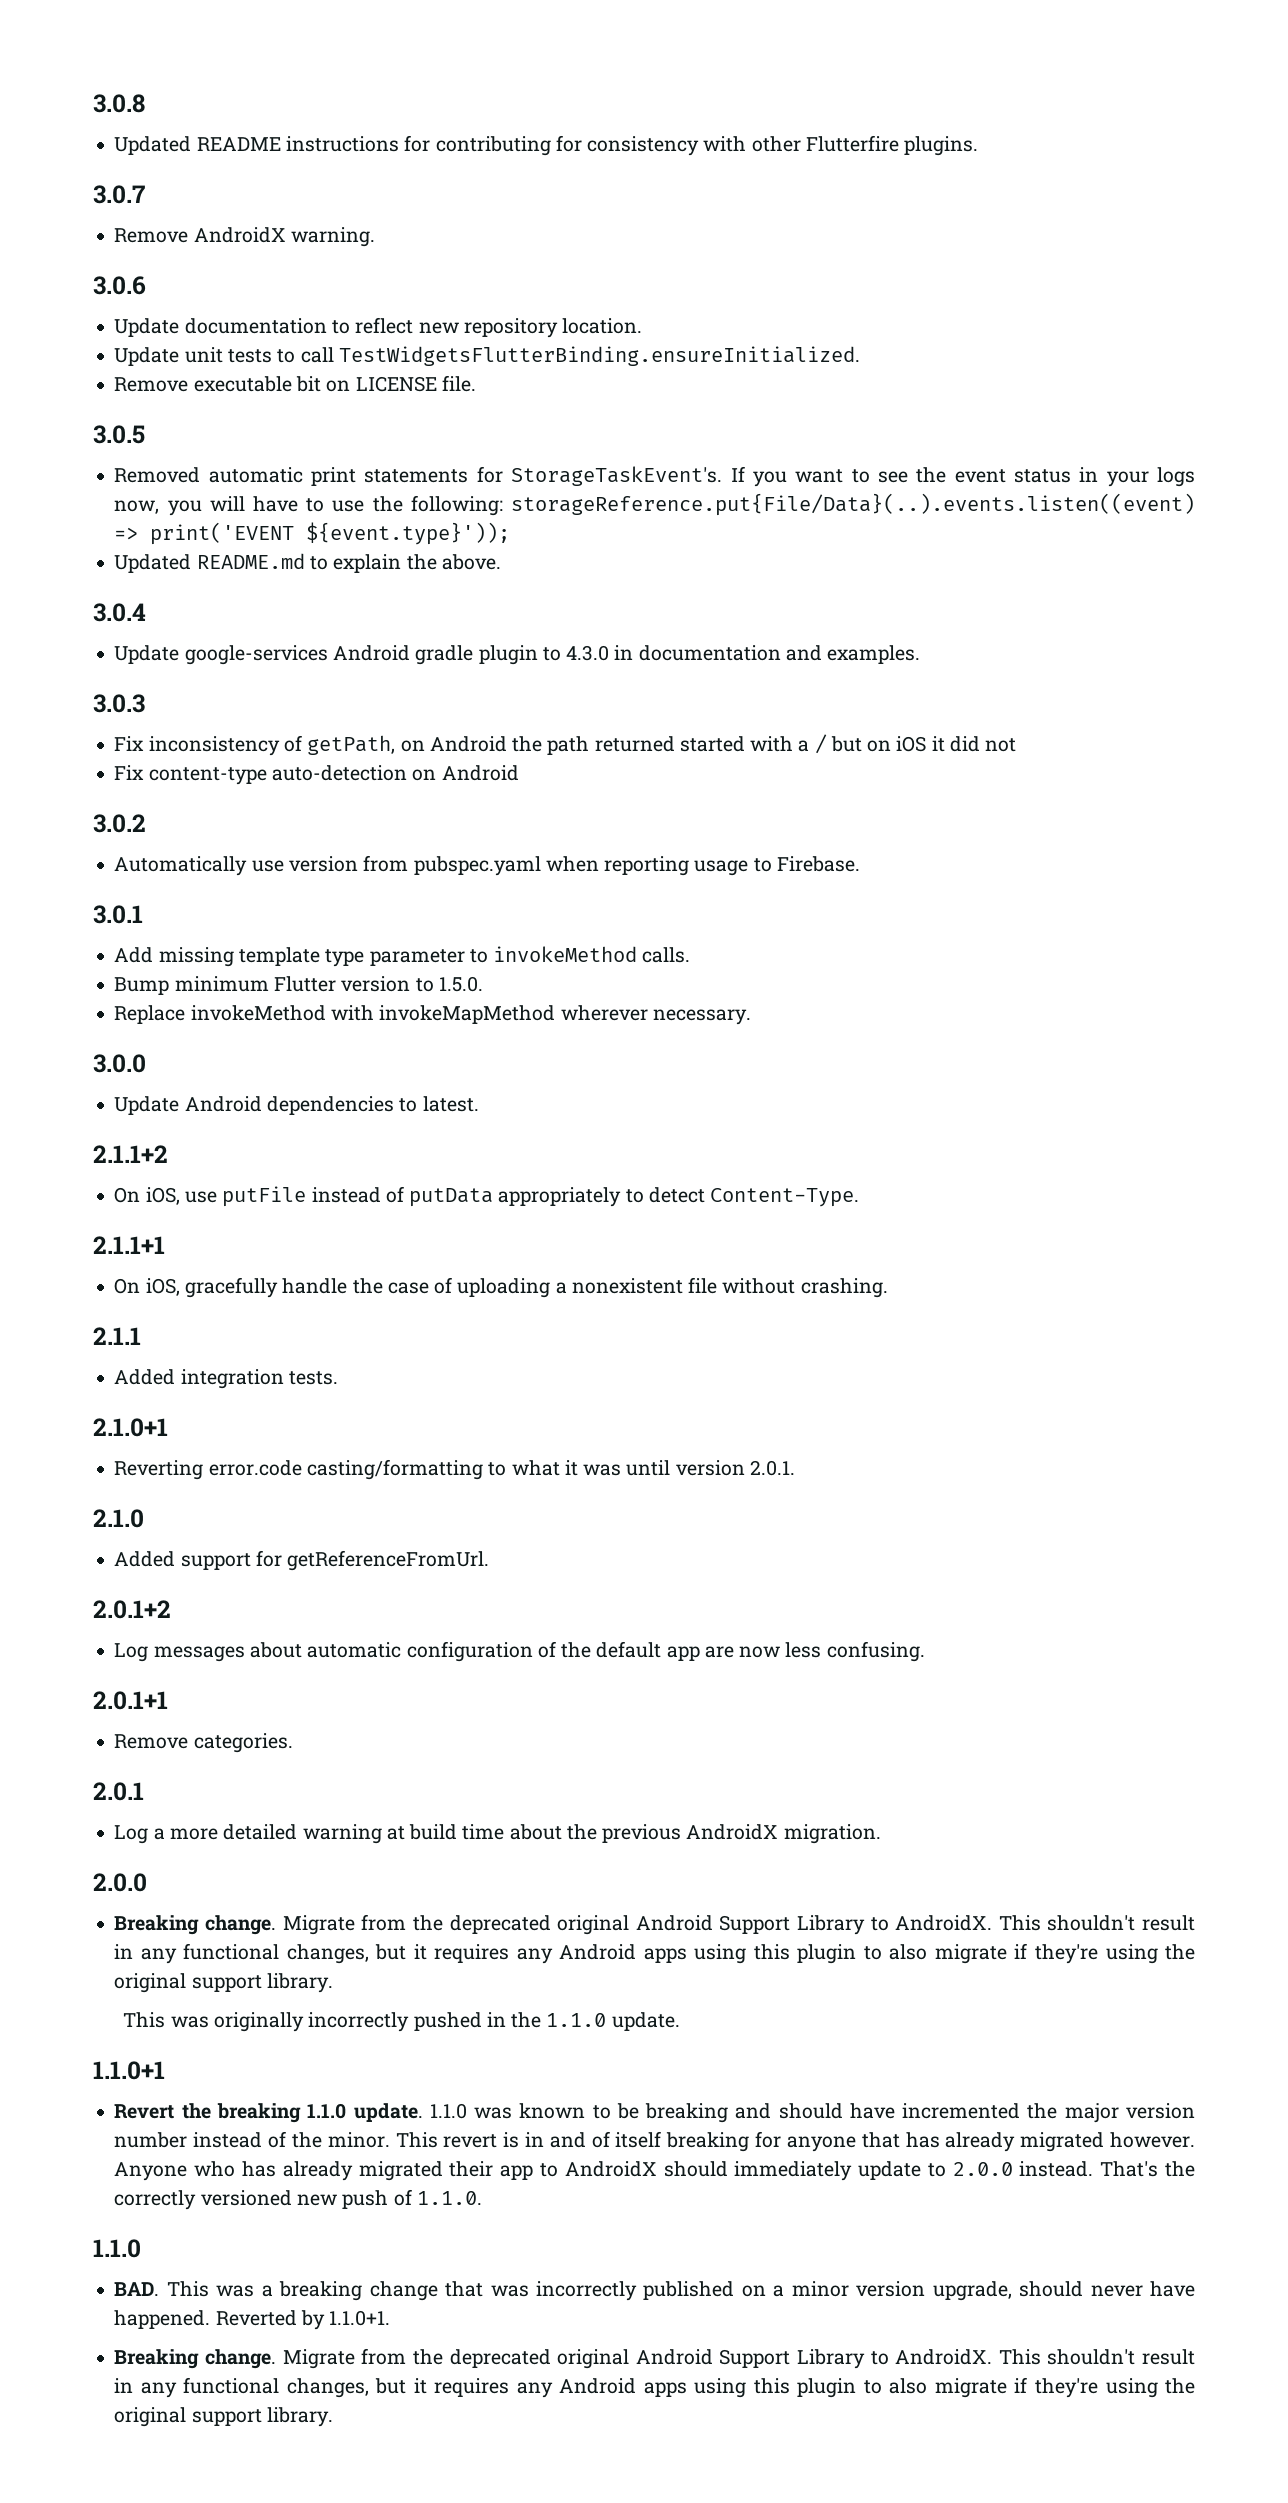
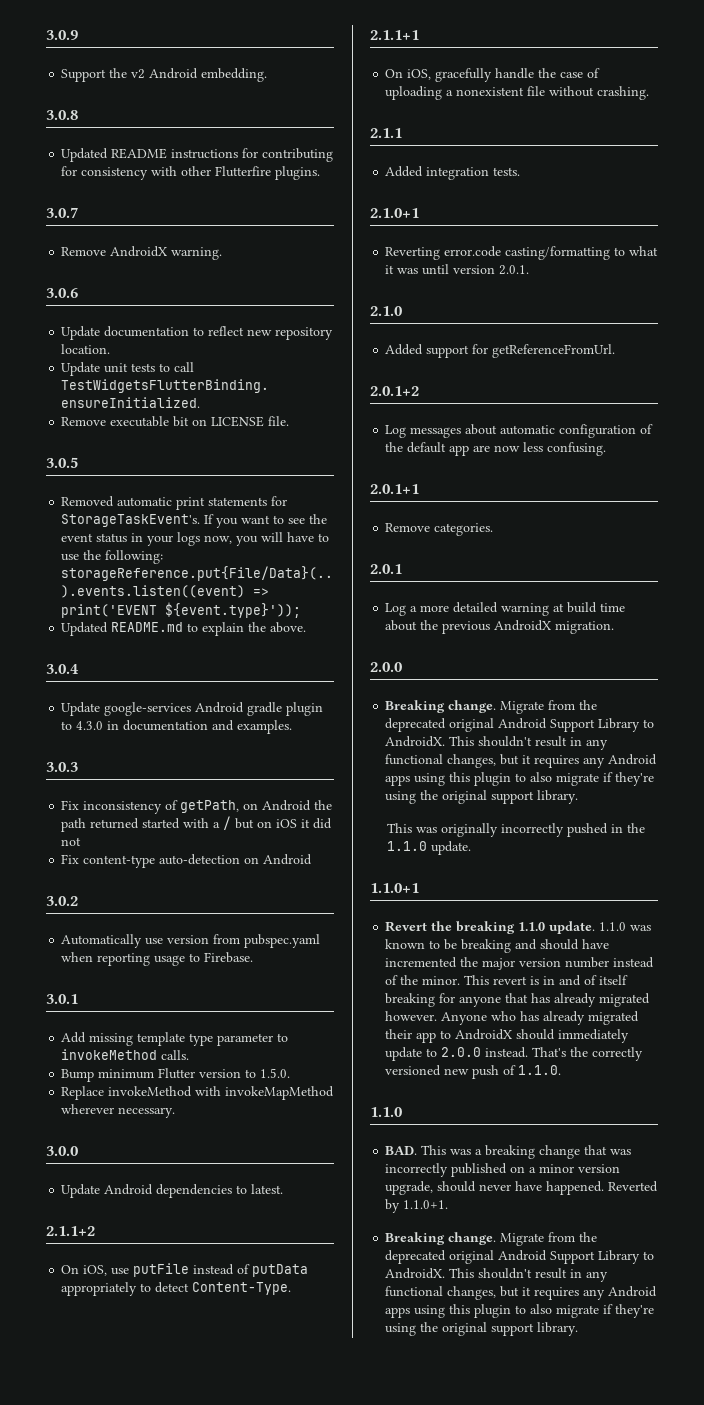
+ 3.0.9
+ Support the v2 Android embedding.

